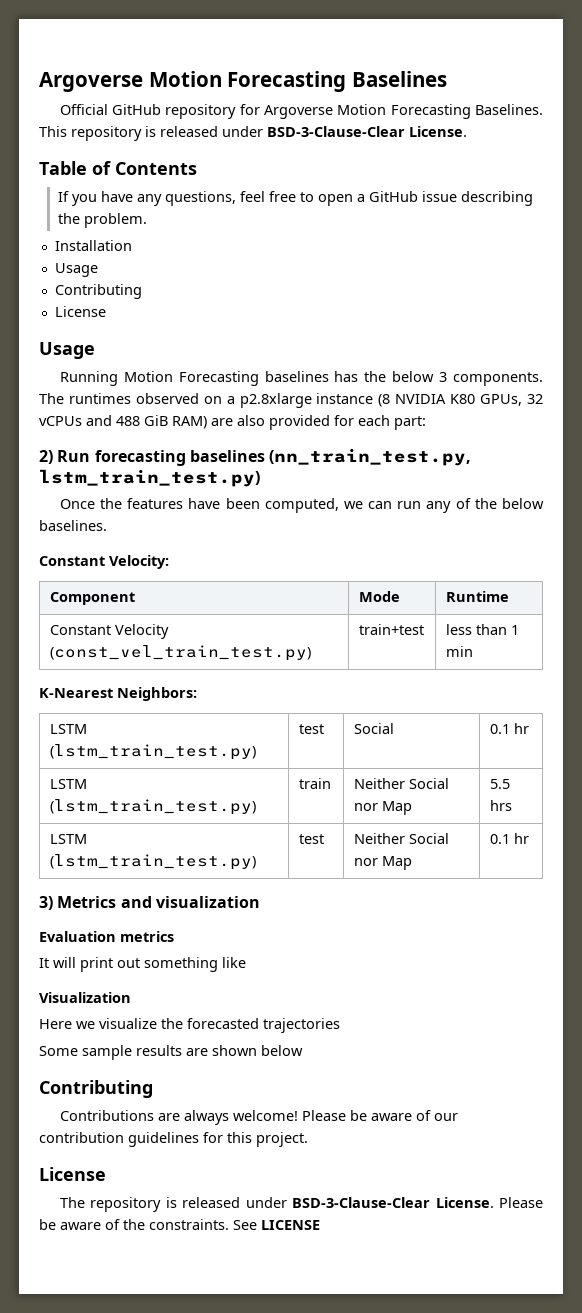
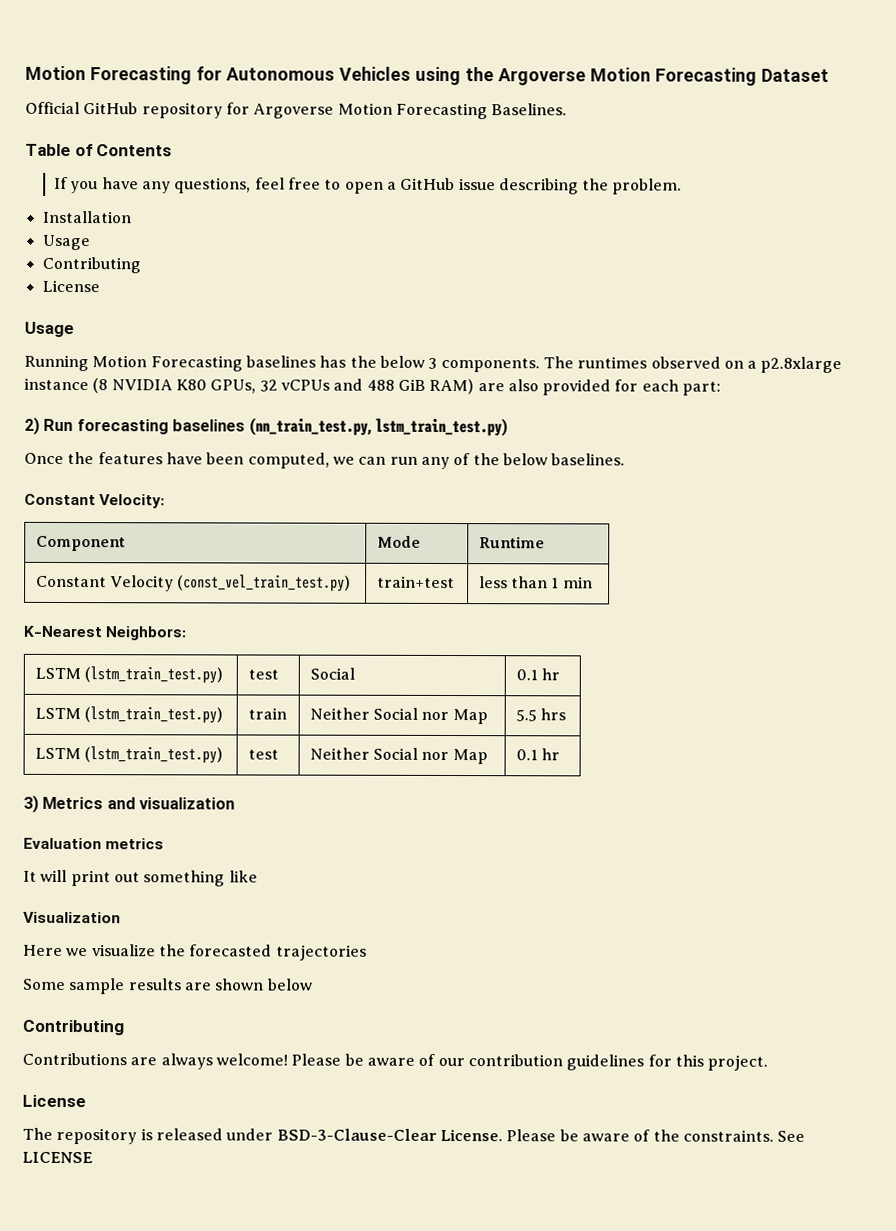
- Argoverse Motion Forecasting Baselines
+ Motion Forecasting for Autonomous Vehicles using the Argoverse Motion Forecasting Dataset
- This repository is released under BSD-3-Clause-Clear License.

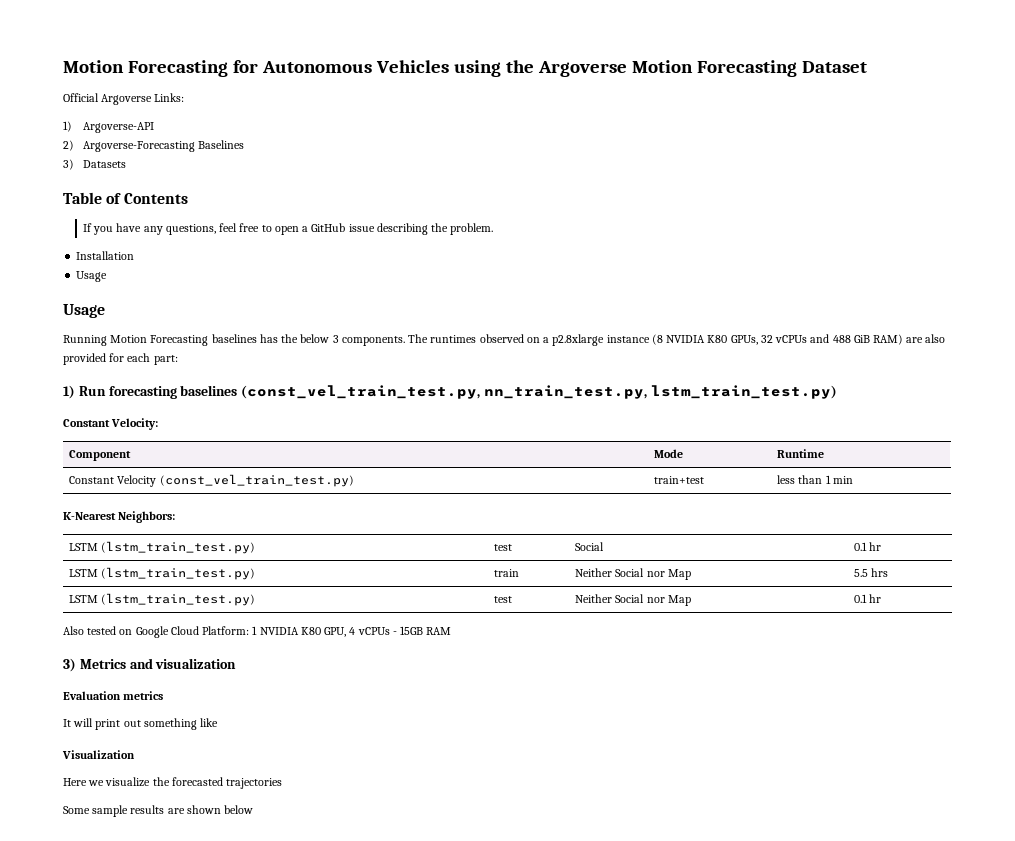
- Official GitHub repository for Argoverse Motion Forecasting Baselines.
+ Official Argoverse Links:
+ 1) Argoverse-API
+ 2) Argoverse-Forecasting Baselines
+ 3) Datasets
  Installation
  Usage
- Contributing
- License
- 2) Run forecasting baselines (nn_train_test.py, lstm_train_test.py)
+ 1) Run forecasting baselines (const_vel_train_test.py, nn_train_test.py, lstm_train_test.py)
- Once the features have been computed, we can run any of the below baselines.
+ Also tested on Google Cloud Platform: 1 NVIDIA K80 GPU, 4 vCPUs - 15GB RAM
  Some sample results are shown below
- Contributing
- Contributions are always welcome! Please be aware of our contribution guidelines for this project.
- License
- The repository is released under BSD-3-Clause-Clear License. Please be aware of the constraints. See LICENSE

